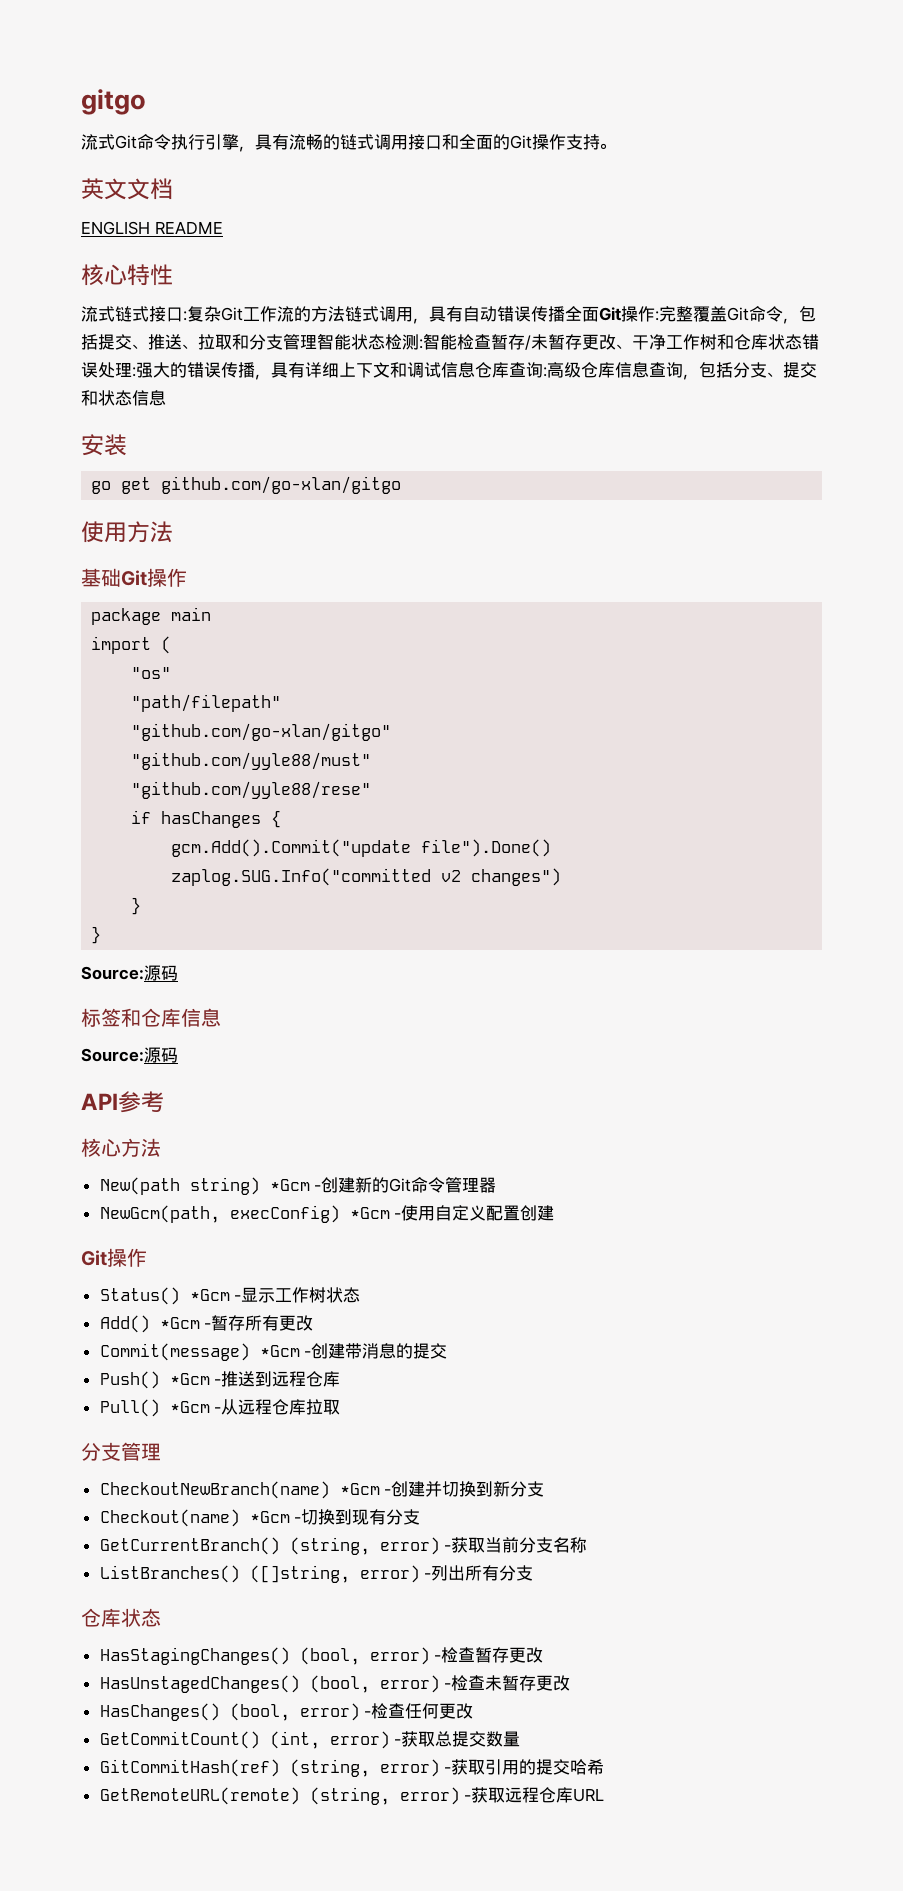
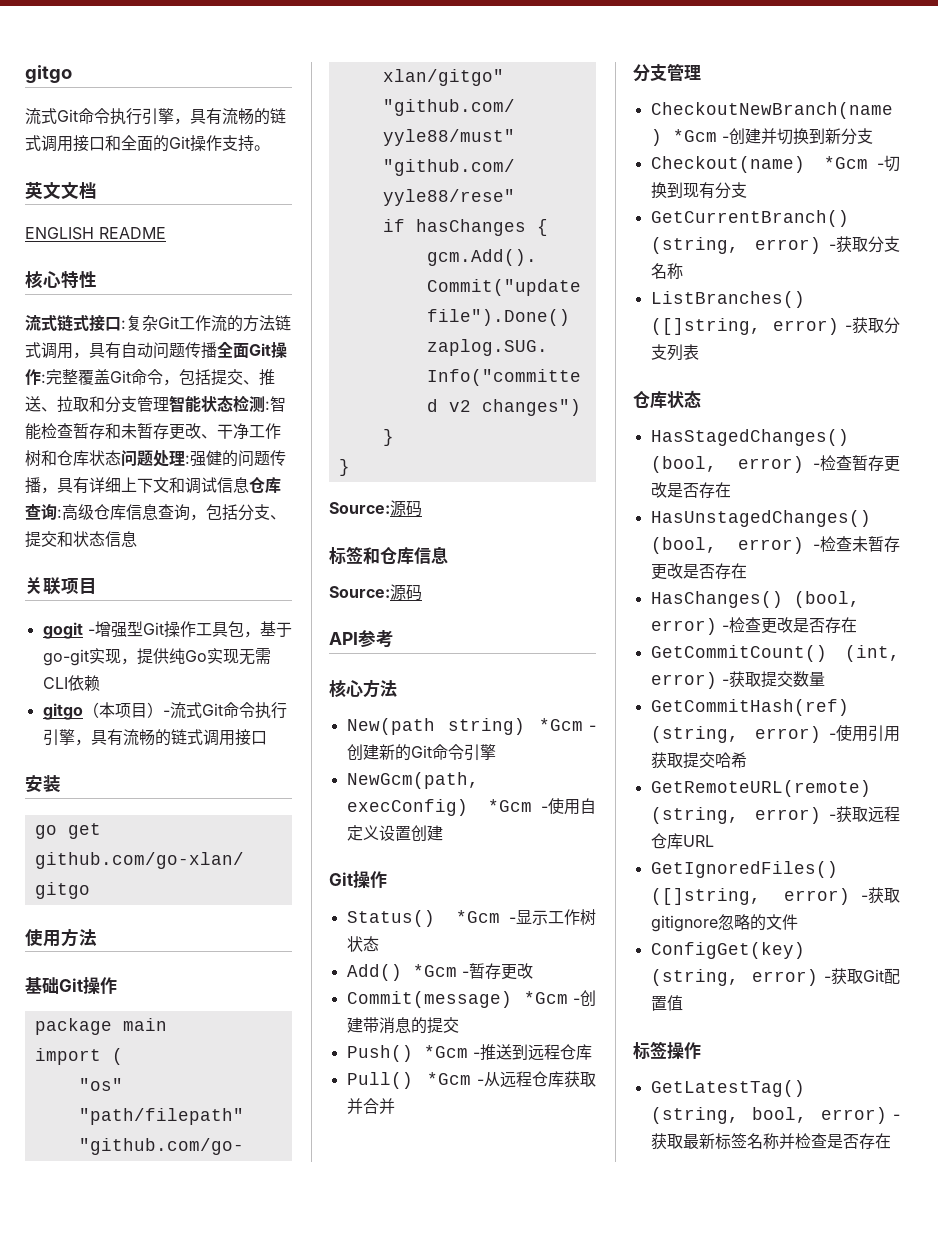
- 复杂Git工作流的方法链式调用，具有自动错误传播全面Git操作:
+ 复杂Git工作流的方法链式调用，具有自动问题传播全面Git操作:
- 智能检查暂存/未暂存更改、干净工作树和仓库状态错误处理:
+ 智能检查暂存和未暂存更改、干净工作树和仓库状态问题处理:
- 强大的错误传播，具有详细上下文和调试信息仓库查询:
+ 强健的问题传播，具有详细上下文和调试信息仓库查询:
+ 关联项目
+ gogit -增强型Git操作工具包，基于go-git实现，提供纯Go实现无需CLI依赖
+ gitgo（本项目）-流式Git命令执行引擎，具有流畅的链式调用接口
- New(path string) *Gcm -创建新的Git命令管理器
+ New(path string) *Gcm -创建新的Git命令引擎
- NewGcm(path, execConfig) *Gcm -使用自定义配置创建
+ NewGcm(path, execConfig) *Gcm -使用自定义设置创建
- Add() *Gcm -暂存所有更改
+ Add() *Gcm -暂存更改
- Pull() *Gcm -从远程仓库拉取
+ Pull() *Gcm -从远程仓库获取并合并
- GetCurrentBranch() (string, error) -获取当前分支名称
+ GetCurrentBranch() (string, error) -获取分支名称
- ListBranches() ([]string, error) -列出所有分支
+ ListBranches() ([]string, error) -获取分支列表
- HasStagingChanges() (bool, error) -检查暂存更改
+ HasStagedChanges() (bool, error) -检查暂存更改是否存在
- HasUnstagedChanges() (bool, error) -检查未暂存更改
+ HasUnstagedChanges() (bool, error) -检查未暂存更改是否存在
- HasChanges() (bool, error) -检查任何更改
+ HasChanges() (bool, error) -检查更改是否存在
- GetCommitCount() (int, error) -获取总提交数量
+ GetCommitCount() (int, error) -获取提交数量
- GitCommitHash(ref) (string, error) -获取引用的提交哈希
+ GetCommitHash(ref) (string, error) -使用引用获取提交哈希
+ GetIgnoredFiles() ([]string, error) -获取gitignore忽略的文件
+ ConfigGet(key) (string, error) -获取Git配置值
+ 标签操作
+ GetLatestTag() (string, bool, error) -获取最新标签名称并检查是否存在

